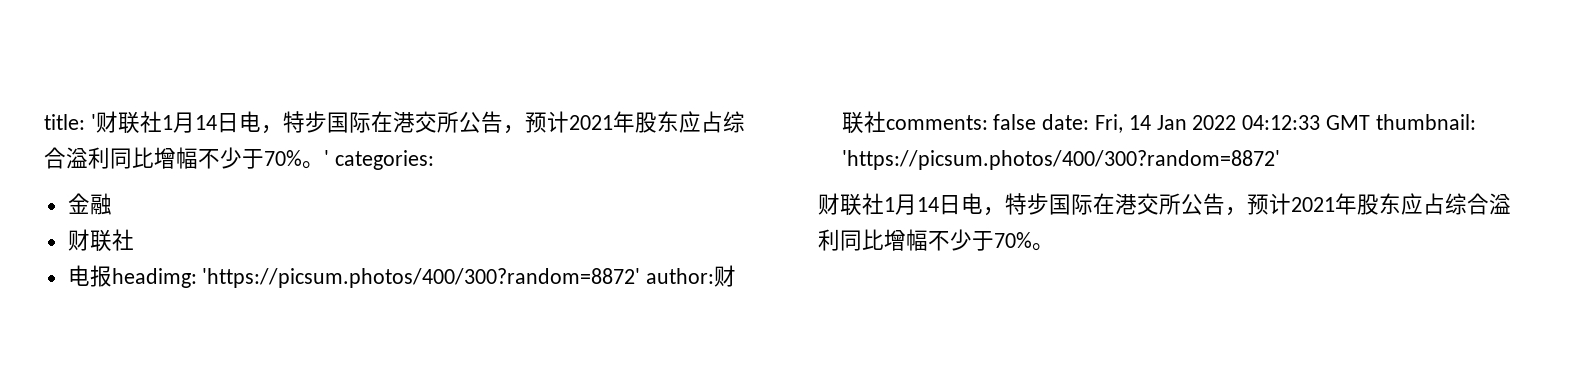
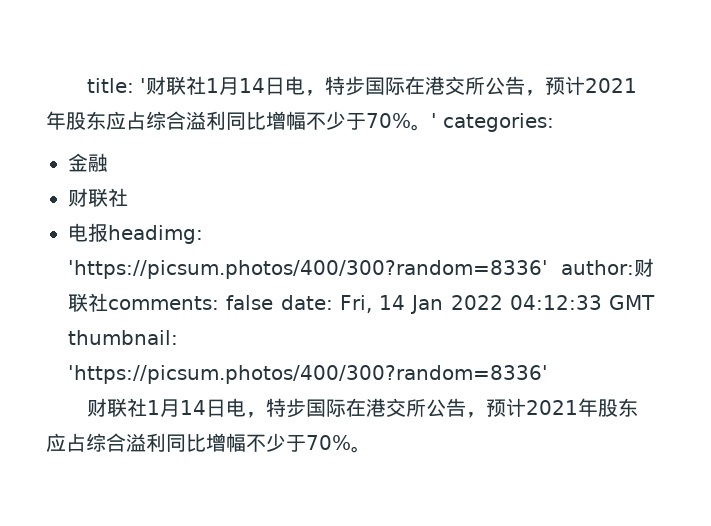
- 电报headimg: 'https://picsum.photos/400/300?random=8872' author:财联社comments: false date: Fri, 14 Jan 2022 04:12:33 GMT thumbnail: 'https://picsum.photos/400/300?random=8872'
+ 电报headimg: 'https://picsum.photos/400/300?random=8336' author:财联社comments: false date: Fri, 14 Jan 2022 04:12:33 GMT thumbnail: 'https://picsum.photos/400/300?random=8336'

